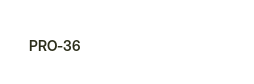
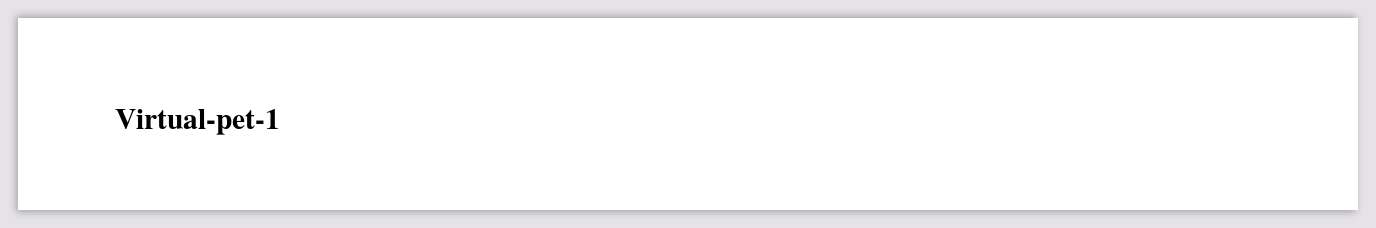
- PRO-36
+ Virtual-pet-1

